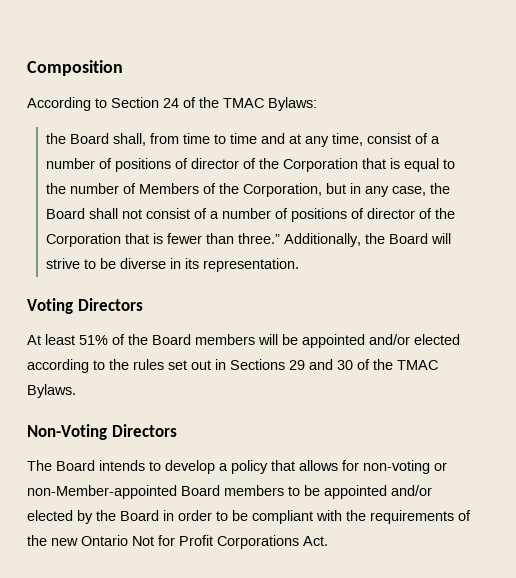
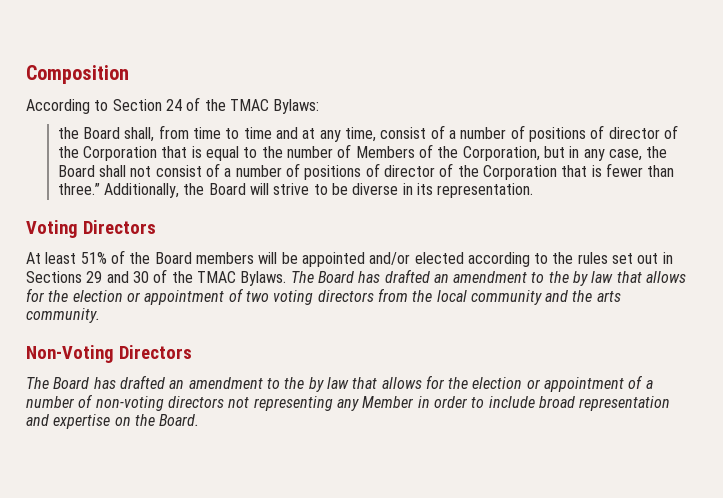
- At least 51% of the Board members will be appointed and/or elected according to the rules set out in Sections 29 and 30 of the TMAC Bylaws.
+ At least 51% of the Board members will be appointed and/or elected according to the rules set out in Sections 29 and 30 of the TMAC Bylaws. The Board has drafted an amendment to the by law that allows for the election or appointment of two voting directors from the local community and the arts community.
  Non-Voting Directors
- The Board intends to develop a policy that allows for non-voting or non-Member-appointed Board members to be appointed and/or elected by the Board in order to be compliant with the requirements of the new Ontario Not for Profit Corporations Act.
+ The Board has drafted an amendment to the by law that allows for the election or appointment of a number of non-voting directors not representing any Member in order to include broad representation and expertise on the Board.

